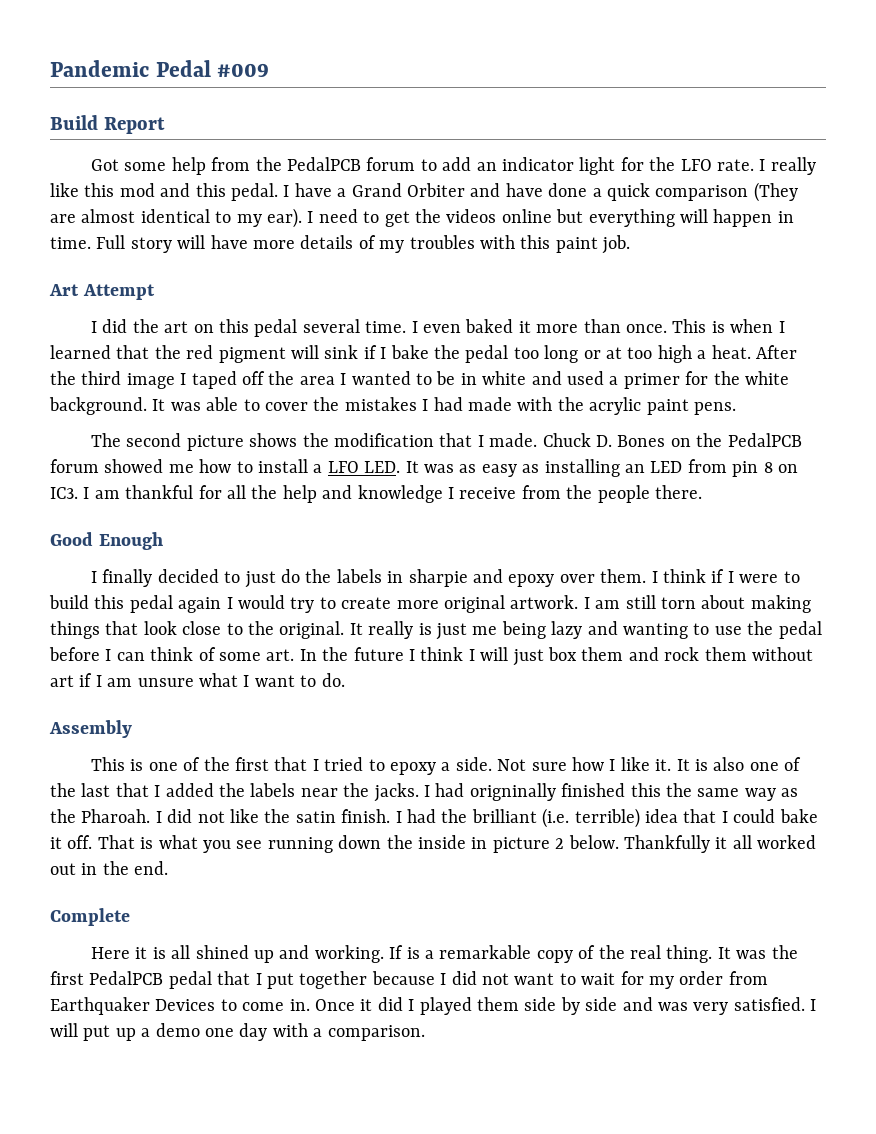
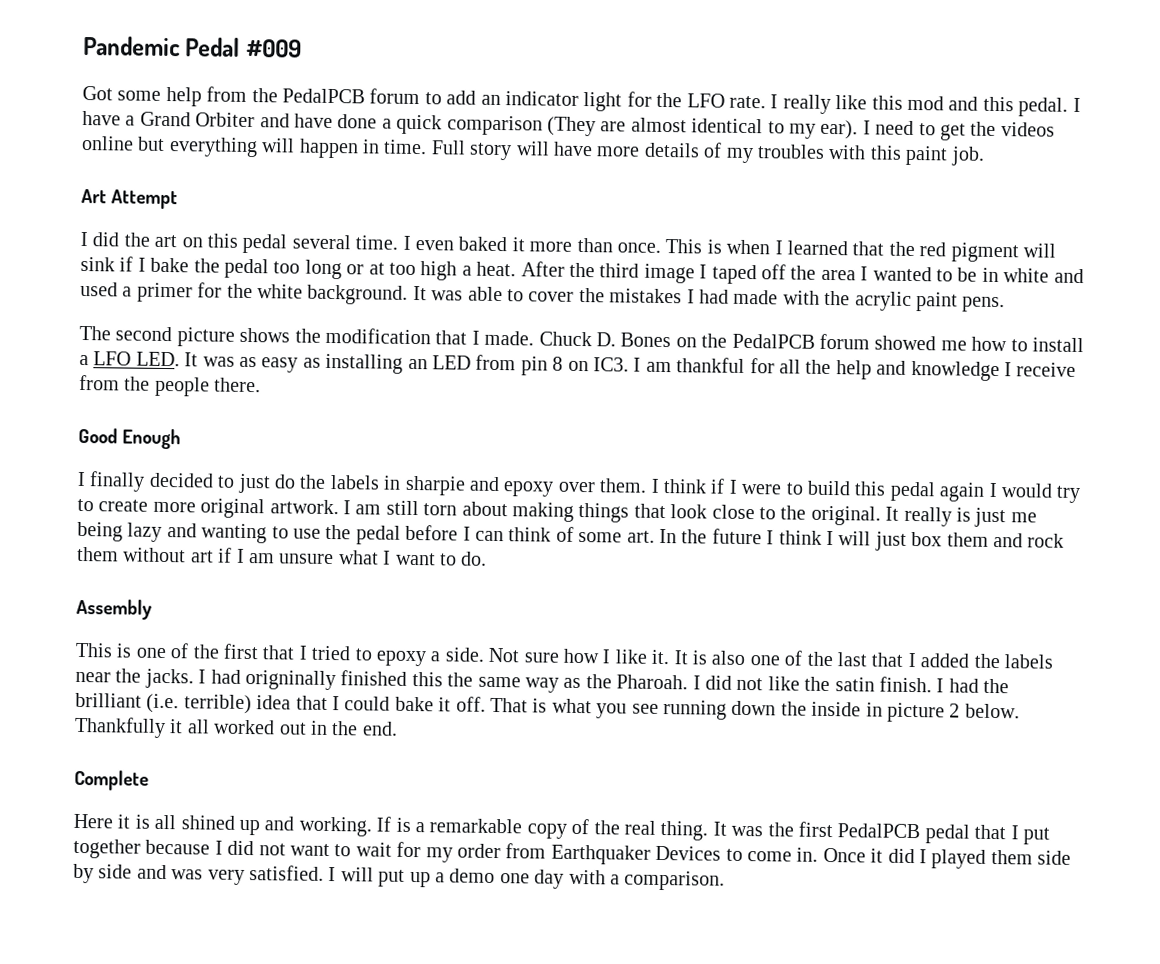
- Build Report

